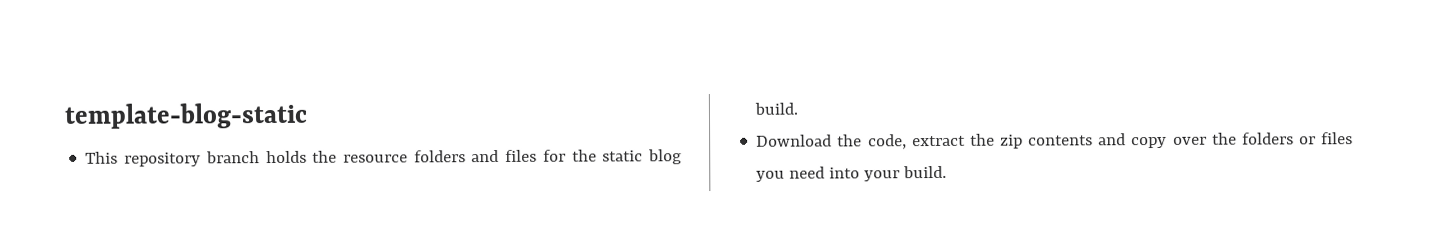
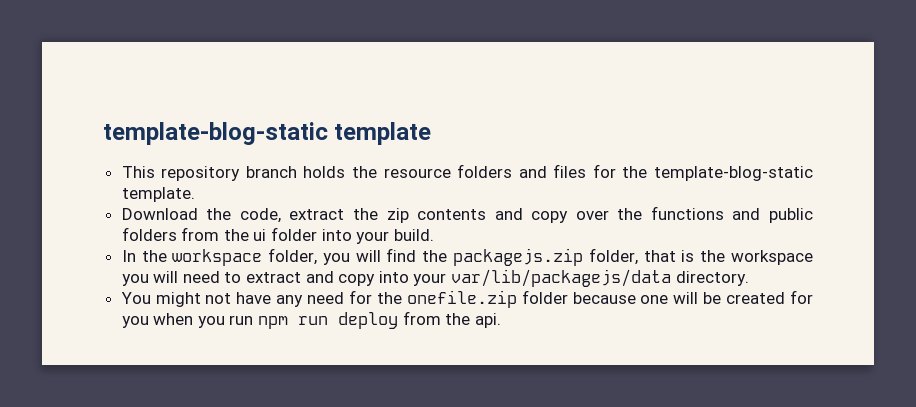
- template-blog-static
+ template-blog-static template
- This repository branch holds the resource folders and files for the static blog build.
+ This repository branch holds the resource folders and files for the template-blog-static template.
- Download the code, extract the zip contents and copy over the folders or files you need into your build.
+ Download the code, extract the zip contents and copy over the functions and public folders from the ui folder into your build.
+ In the workspace folder, you will find the packagejs.zip folder, that is the workspace you will need to extract and copy into your var/lib/packagejs/data directory.
+ You might not have any need for the onefile.zip folder because one will be created for you when you run npm run deploy from the api.

